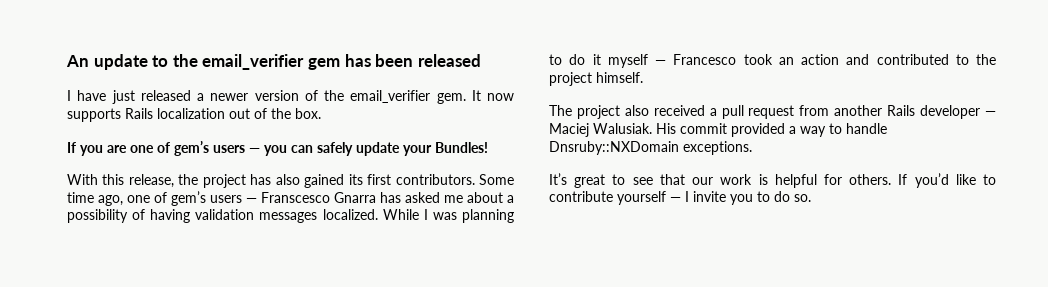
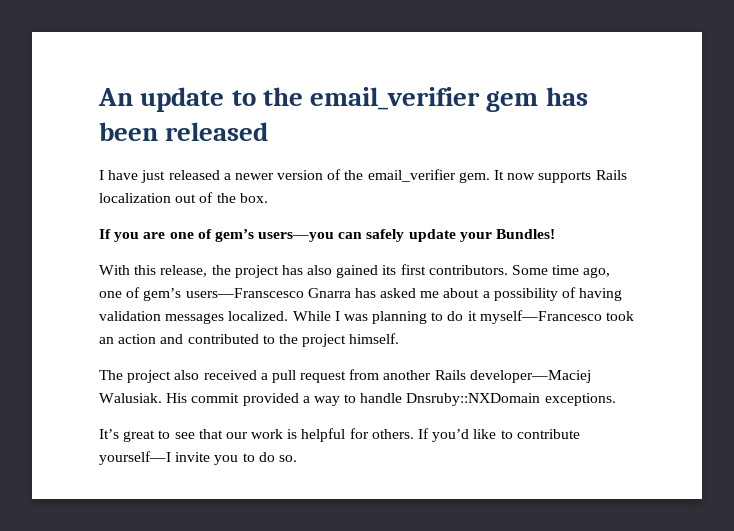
- If you are one of gem’s users — you can safely update your Bundles!
+ If you are one of gem’s users—you can safely update your Bundles!
- Some time ago, one of gem’s users — Franscesco Gnarra has asked me about a possibility of having validation messages localized.
+ Some time ago, one of gem’s users—Franscesco Gnarra has asked me about a possibility of having validation messages localized.
- While I was planning to do it myself — Francesco took an action and contributed to the project himself.
+ While I was planning to do it myself—Francesco took an action and contributed to the project himself.
- The project also received a pull request from another Rails developer — Maciej Walusiak.
+ The project also received a pull request from another Rails developer—Maciej Walusiak.
- If you’d like to contribute yourself — I invite you to do so.
+ If you’d like to contribute yourself—I invite you to do so.

